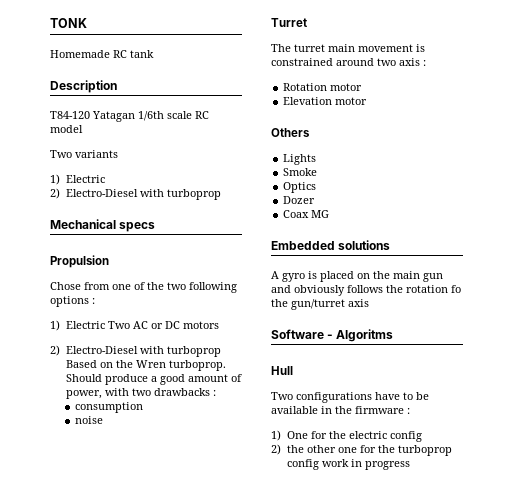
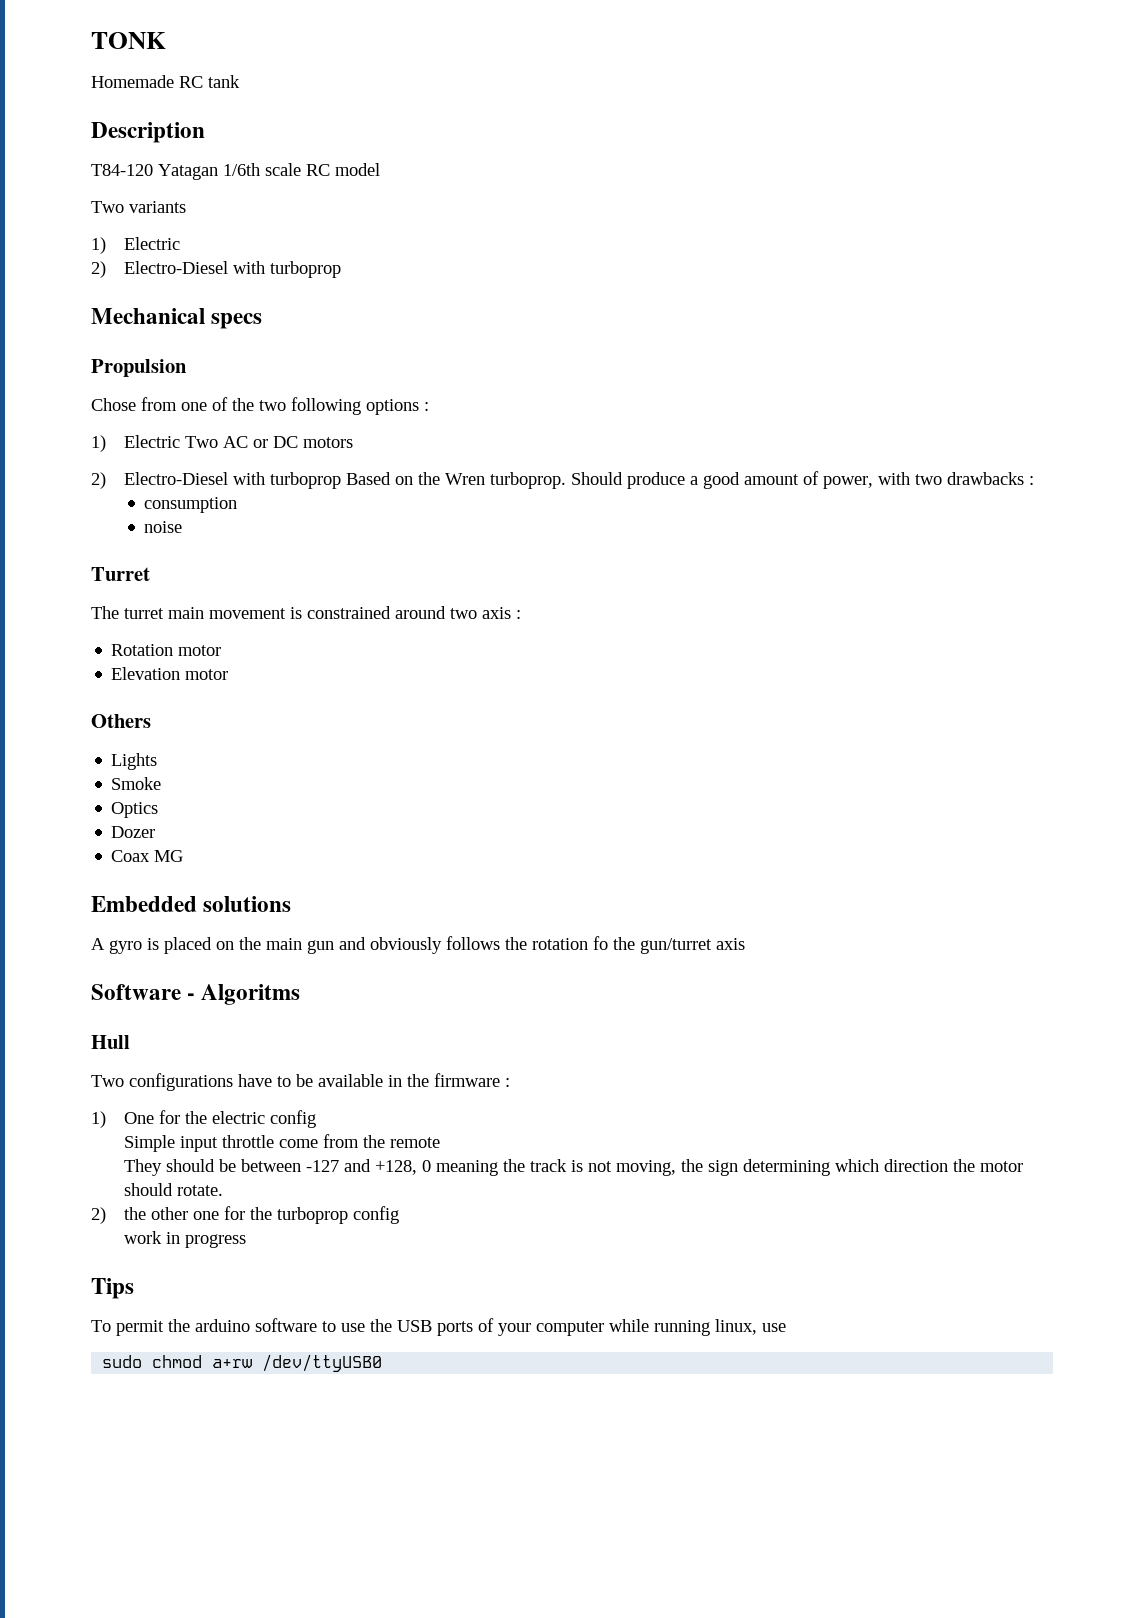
+ Simple input throttle come from the remote
+ They should be between -127 and +128, 0 meaning the track is not moving, the sign determining which direction the motor should rotate.
- 2) the other one for the turboprop config work in progress
+ 2) the other one for the turboprop config
+ work in progress
+ Tips
+ To permit the arduino software to use the USB ports of your computer while running linux, use
+ sudo chmod a+rw /dev/ttyUSB0

